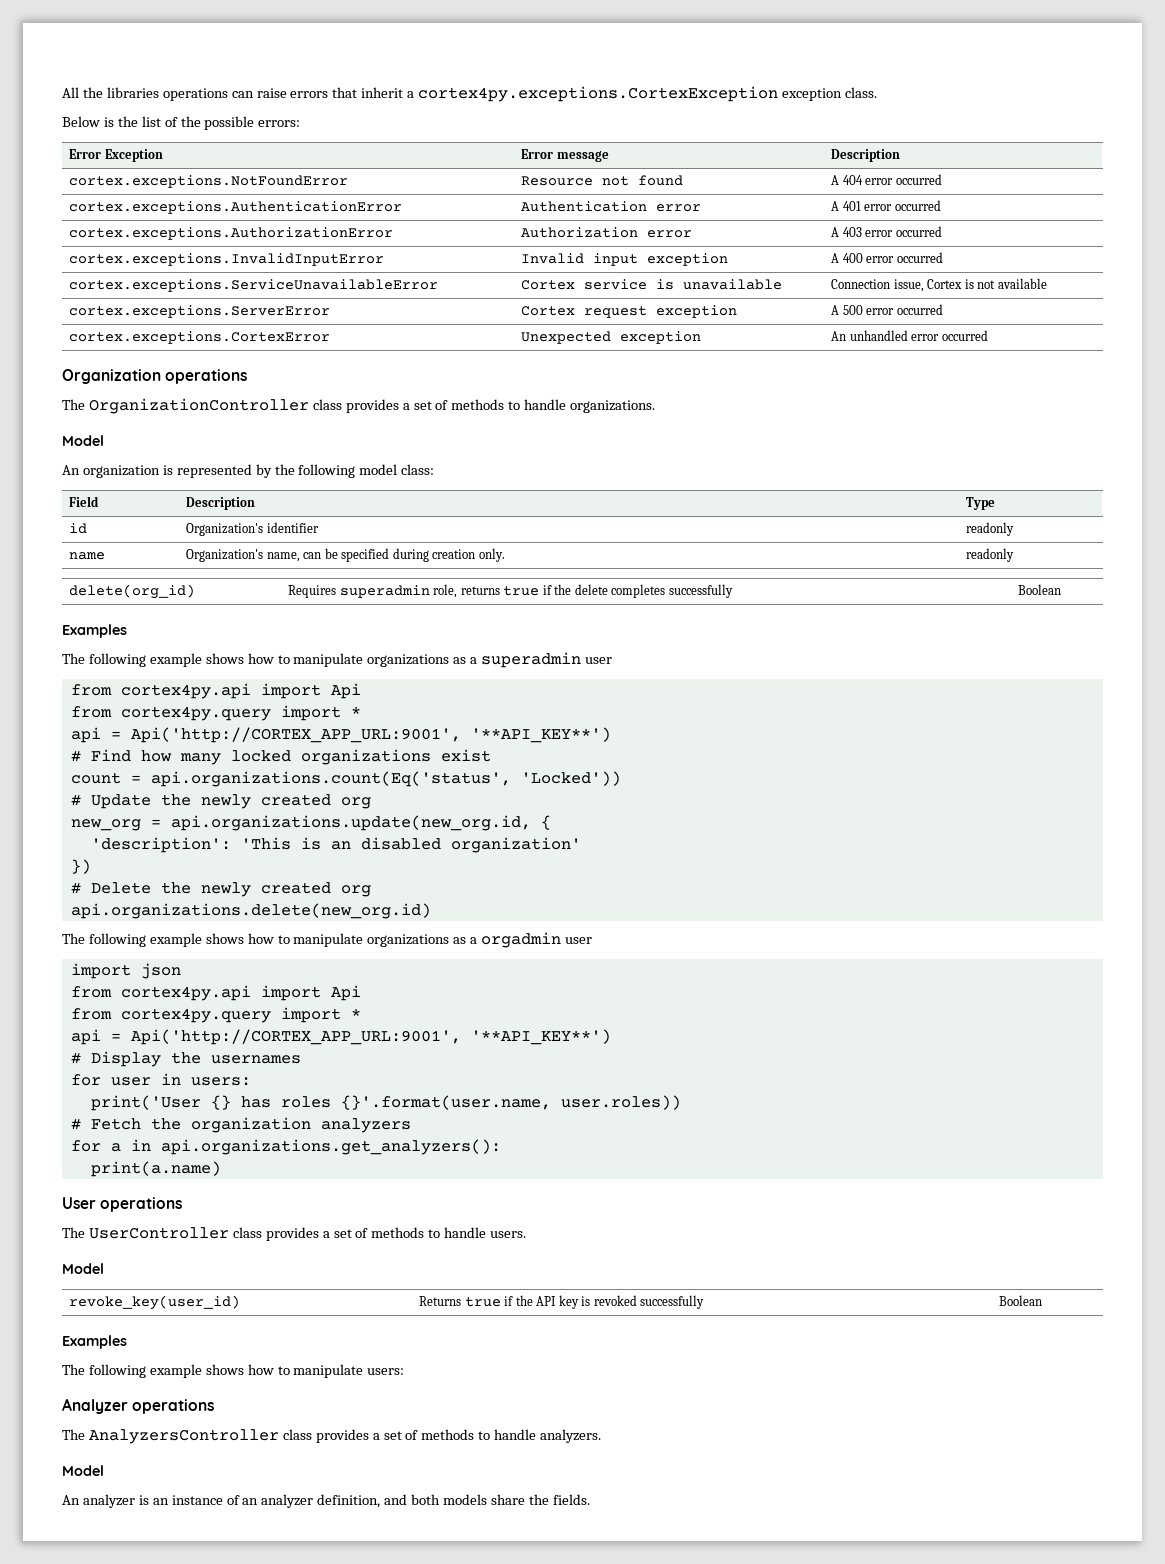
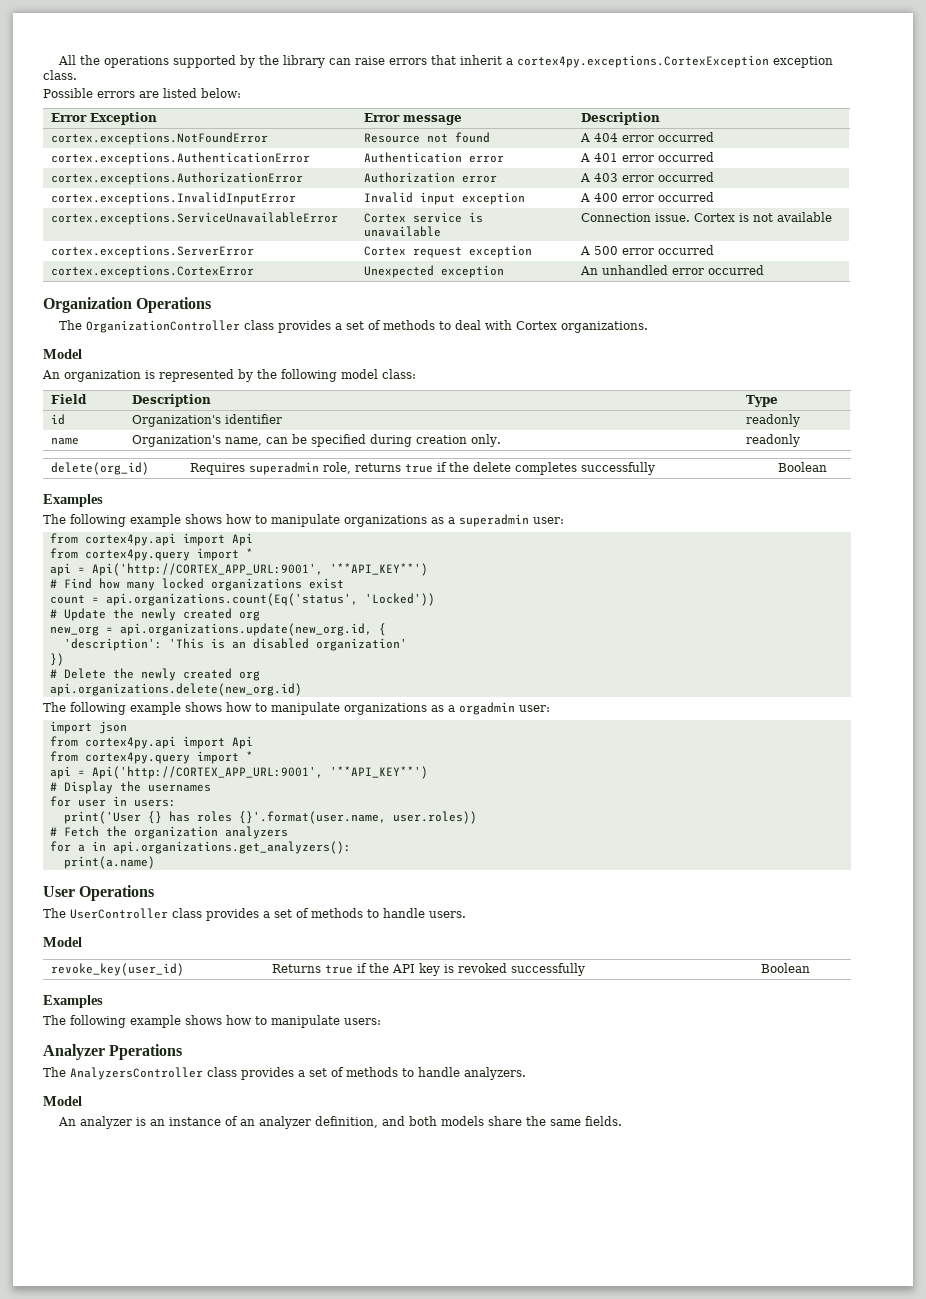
- All the libraries operations can raise errors that inherit a cortex4py.exceptions.CortexException exception class.
+ All the operations supported by the library can raise errors that inherit a cortex4py.exceptions.CortexException exception class.
- Below is the list of the possible errors:
+ Possible errors are listed below:
- cortex.exceptions.ServiceUnavailableError | Cortex service is unavailable | Connection issue, Cortex is not available
+ cortex.exceptions.ServiceUnavailableError | Cortex service is unavailable | Connection issue. Cortex is not available
- Organization operations
+ Organization Operations
- The OrganizationController class provides a set of methods to handle organizations.
+ The OrganizationController class provides a set of methods to deal with Cortex organizations.
- The following example shows how to manipulate organizations as a superadmin user
+ The following example shows how to manipulate organizations as a superadmin user:
- The following example shows how to manipulate organizations as a orgadmin user
+ The following example shows how to manipulate organizations as a orgadmin user:
- User operations
+ User Operations
- Analyzer operations
+ Analyzer Pperations
- An analyzer is an instance of an analyzer definition, and both models share the fields.
+ An analyzer is an instance of an analyzer definition, and both models share the same fields.

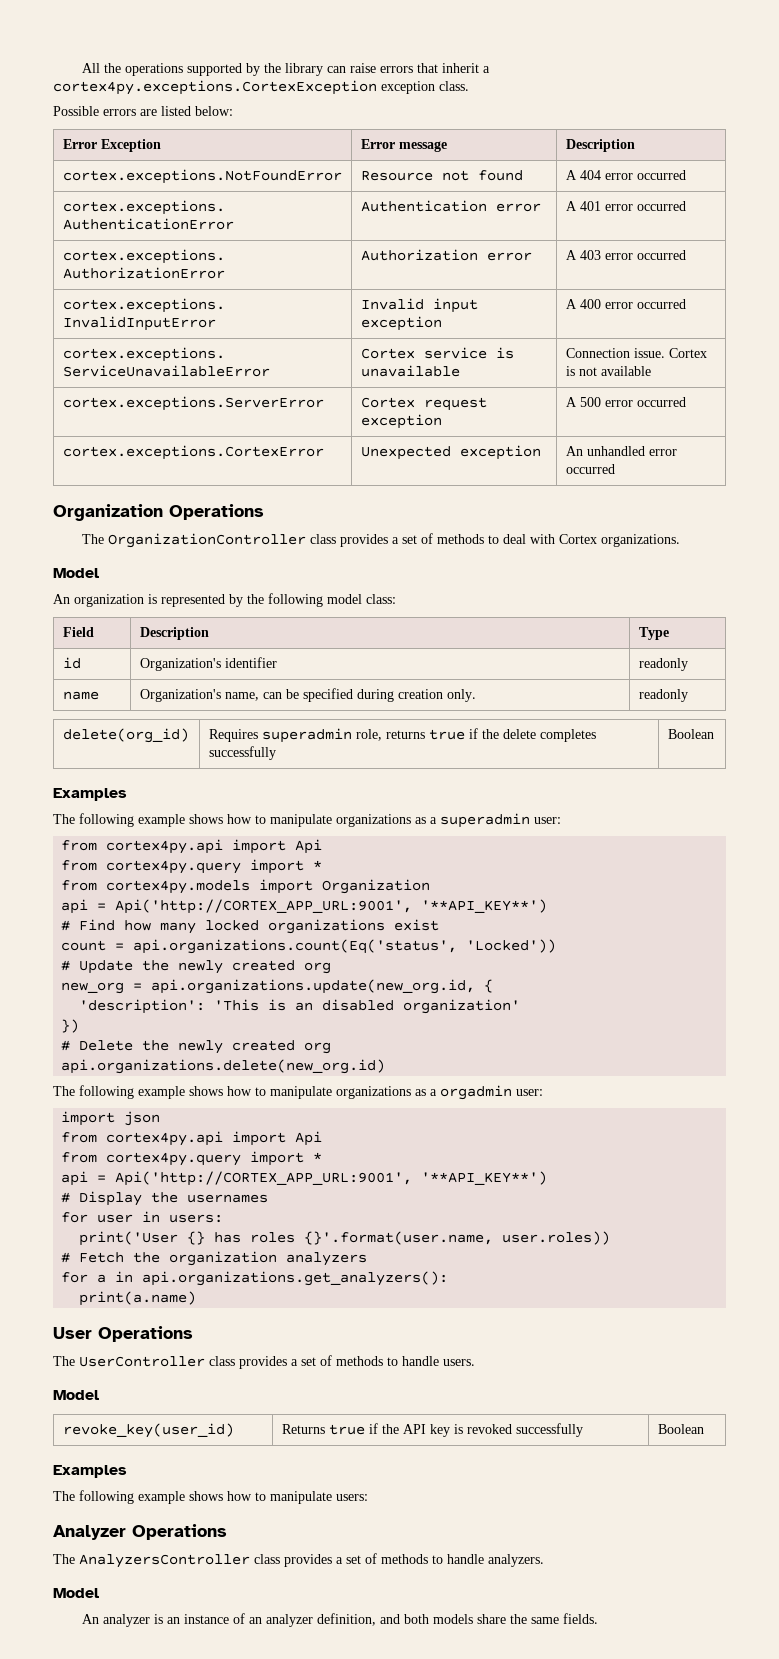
+ from cortex4py.models import Organization
- Analyzer Pperations
+ Analyzer Operations

